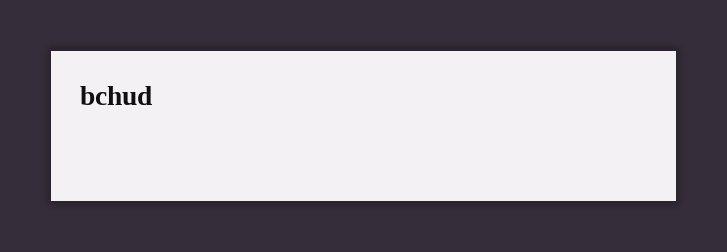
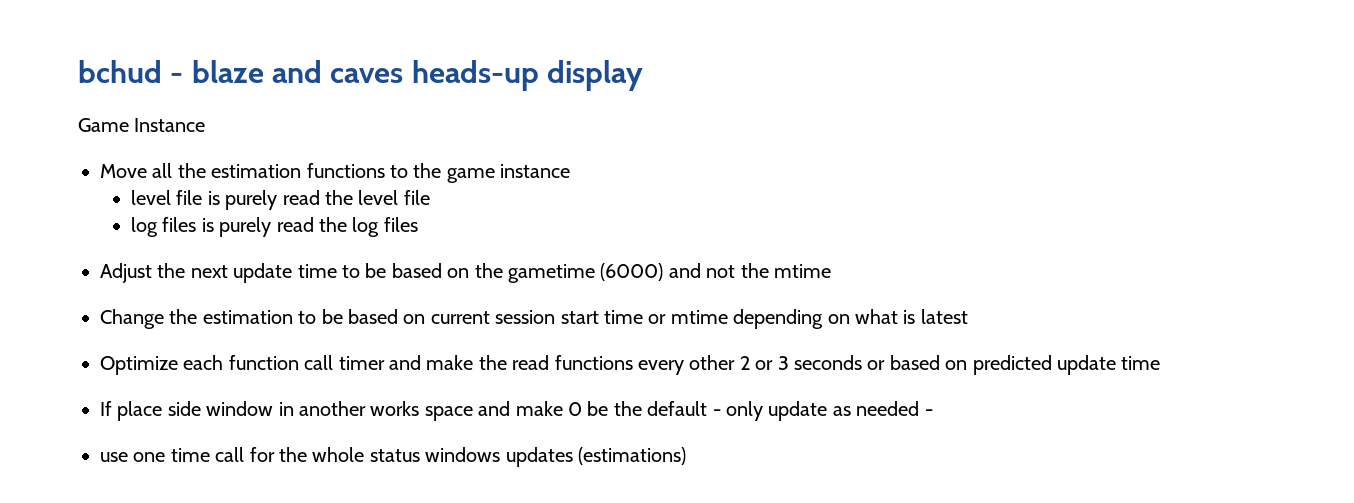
- bchud
+ bchud - blaze and caves heads-up display
+ Game Instance
+ Move all the estimation functions to the game instance
+ level file is purely read the level file
+ log files is purely read the log files
+ Adjust the next update time to be based on the gametime (6000) and not the mtime
+ Change the estimation to be based on current session start time or mtime depending on what is latest
+ Optimize each function call timer and make the read functions every other 2 or 3 seconds or based on predicted update time
+ If place side window in another works space and make 0 be the default - only update as needed -
+ use one time call for the whole status windows updates (estimations)

